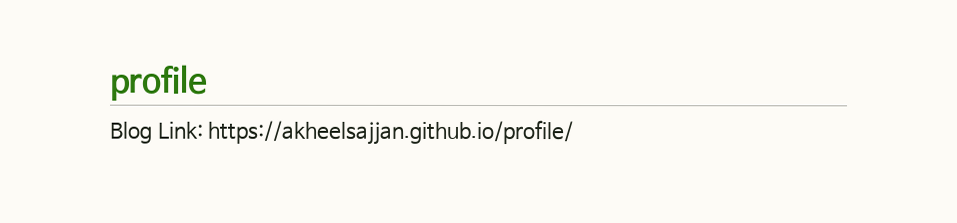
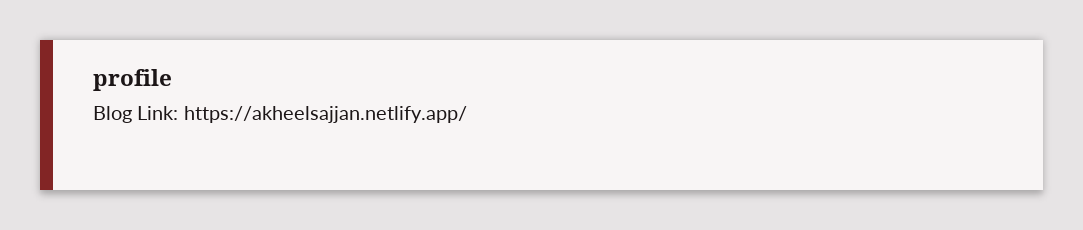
- Blog Link: https://akheelsajjan.github.io/profile/
+ Blog Link: https://akheelsajjan.netlify.app/

